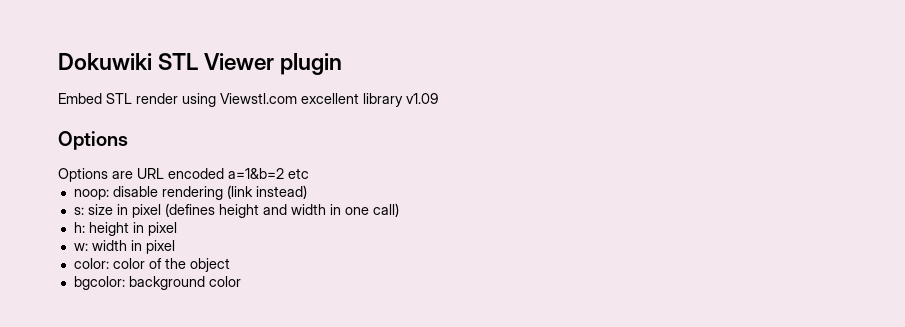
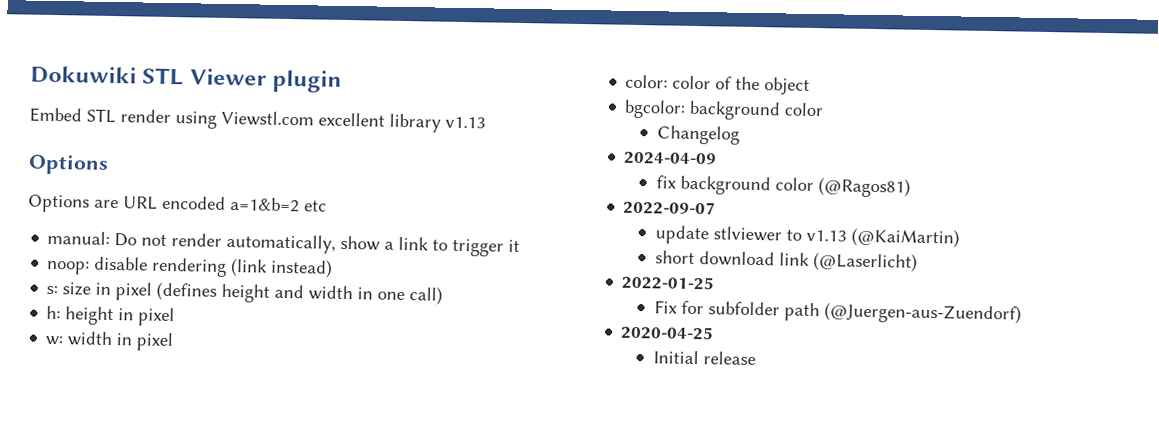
- Embed STL render using Viewstl.com excellent library v1.09
+ Embed STL render using Viewstl.com excellent library v1.13
+ manual: Do not render automatically, show a link to trigger it
+ Changelog
+ 2024-04-09
+ fix background color (@Ragos81)
+ 2022-09-07
+ update stlviewer to v1.13 (@KaiMartin)
+ short download link (@Laserlicht)
+ 2022-01-25
+ Fix for subfolder path (@Juergen-aus-Zuendorf)
+ 2020-04-25
+ Initial release

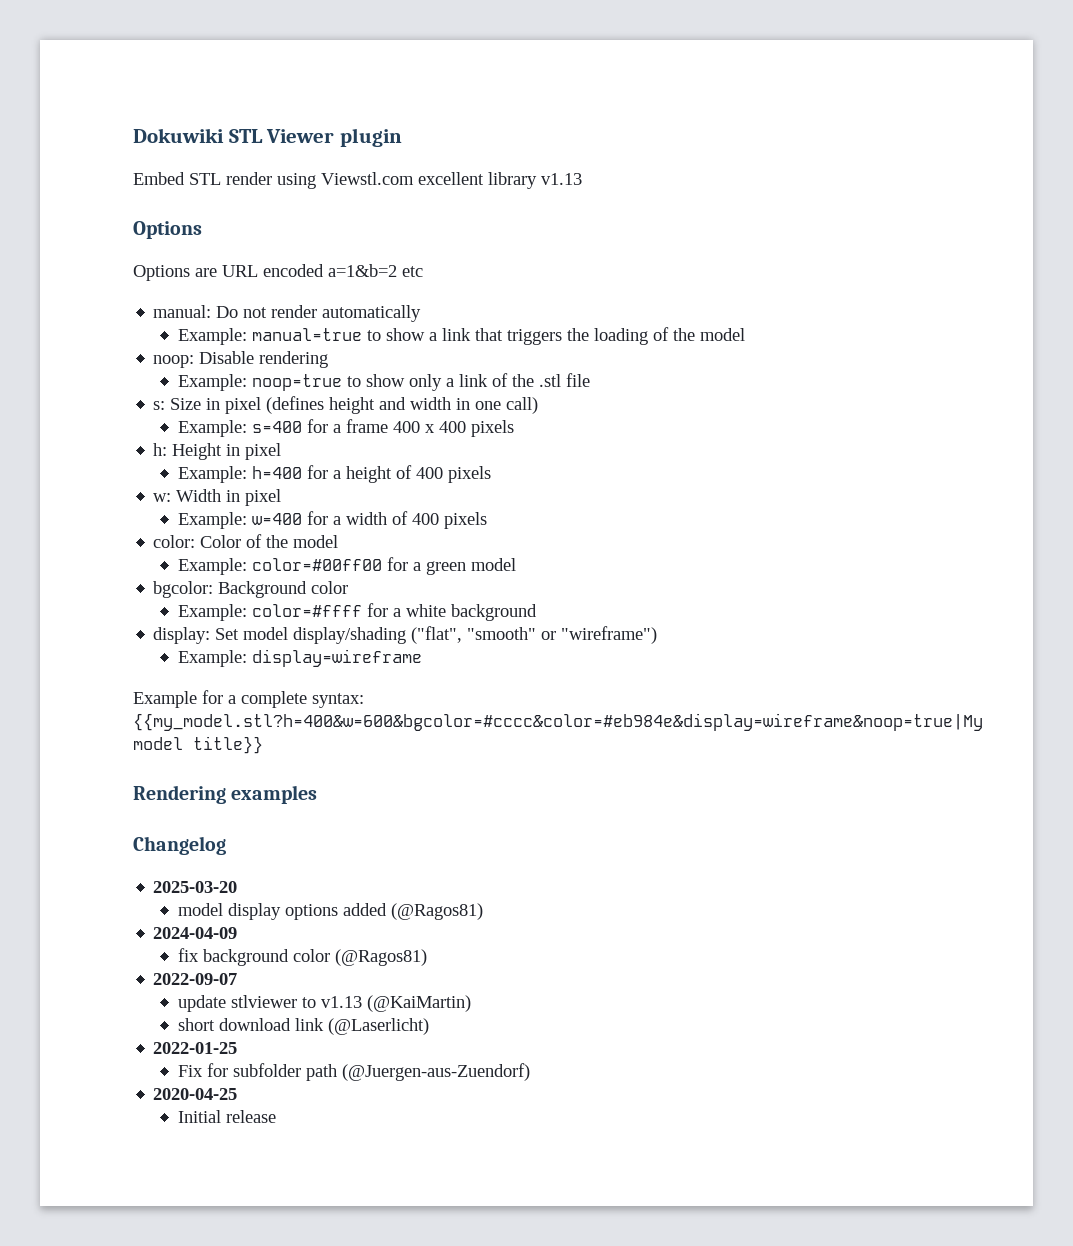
- manual: Do not render automatically, show a link to trigger it
+ manual: Do not render automatically
+ Example: manual=true to show a link that triggers the loading of the model
- noop: disable rendering (link instead)
+ noop: Disable rendering
+ Example: noop=true to show only a link of the .stl file
- s: size in pixel (defines height and width in one call)
+ s: Size in pixel (defines height and width in one call)
+ Example: s=400 for a frame 400 x 400 pixels
- h: height in pixel
+ h: Height in pixel
+ Example: h=400 for a height of 400 pixels
- w: width in pixel
+ w: Width in pixel
+ Example: w=400 for a width of 400 pixels
- color: color of the object
+ color: Color of the model
+ Example: color=#00ff00 for a green model
- bgcolor: background color
+ bgcolor: Background color
+ Example: color=#ffff for a white background
+ display: Set model display/shading ("flat", "smooth" or "wireframe")
+ Example: display=wireframe
+ Example for a complete syntax: {{my_model.stl?h=400&w=600&bgcolor=#cccc&color=#eb984e&display=wireframe&noop=true|My model title}}
+ Rendering examples
  Changelog
+ 2025-03-20
+ model display options added (@Ragos81)

